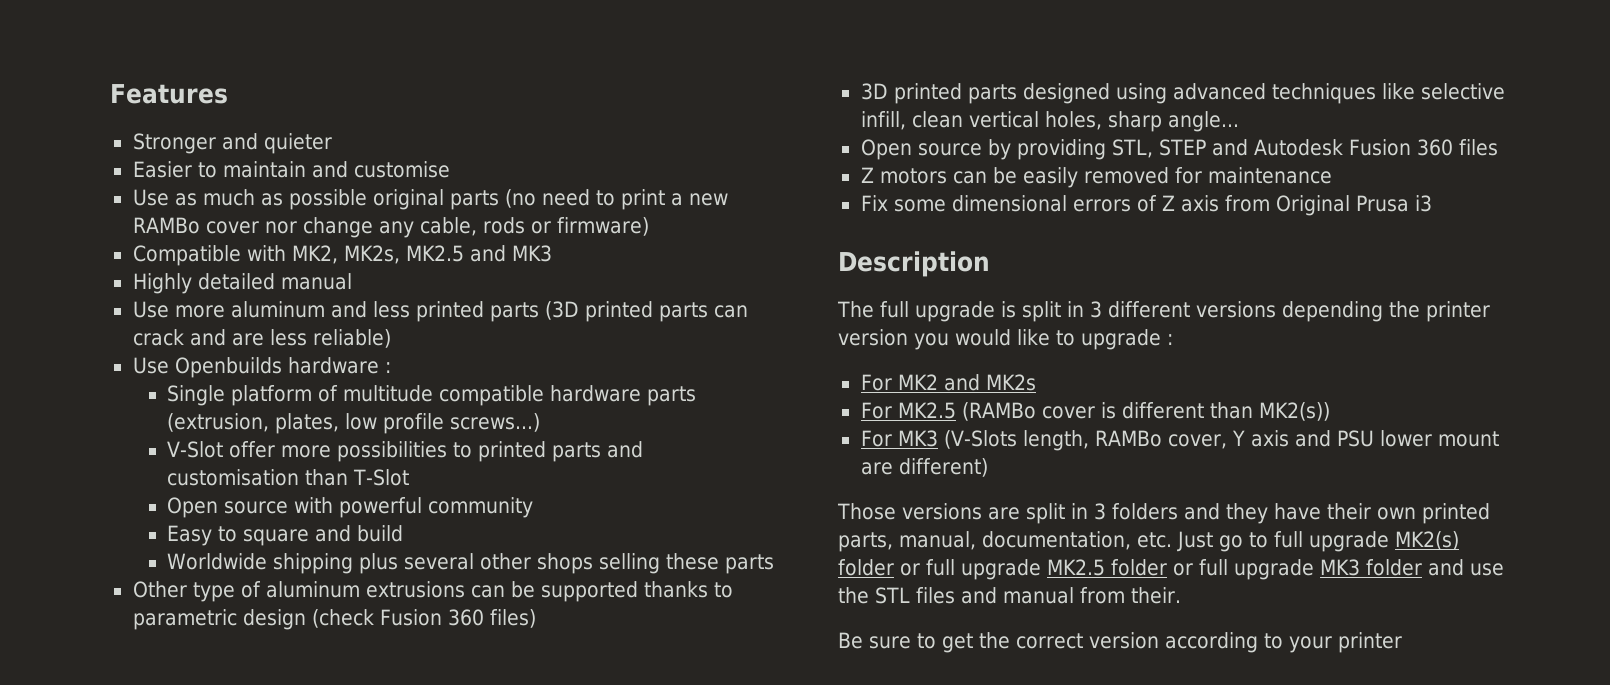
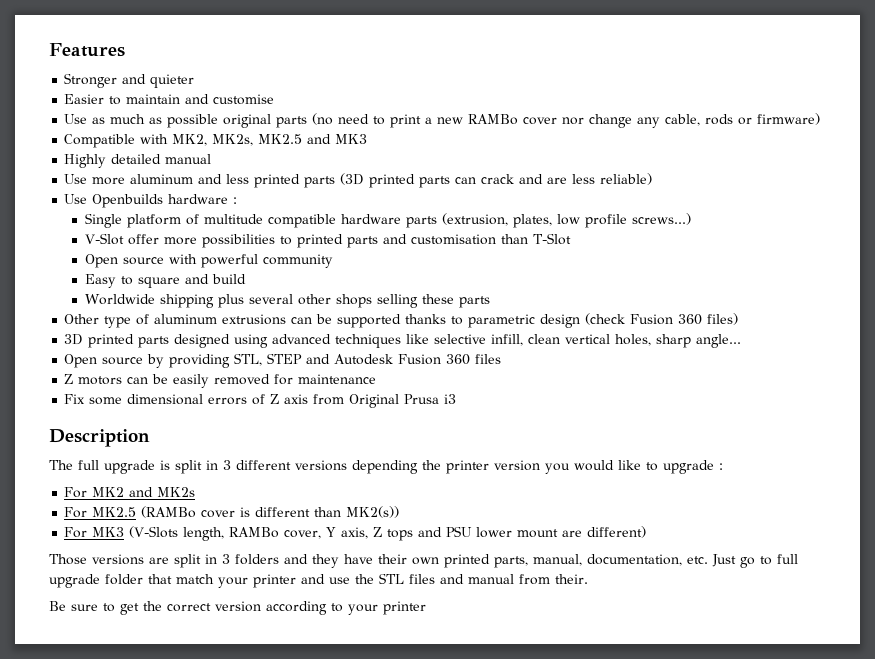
- For MK3 (V-Slots length, RAMBo cover, Y axis and PSU lower mount are different)
+ For MK3 (V-Slots length, RAMBo cover, Y axis, Z tops and PSU lower mount are different)
- Those versions are split in 3 folders and they have their own printed parts, manual, documentation, etc. Just go to full upgrade MK2(s) folder or full upgrade MK2.5 folder or full upgrade MK3 folder and use the STL files and manual from their.
+ Those versions are split in 3 folders and they have their own printed parts, manual, documentation, etc. Just go to full upgrade folder that match your printer and use the STL files and manual from their.

